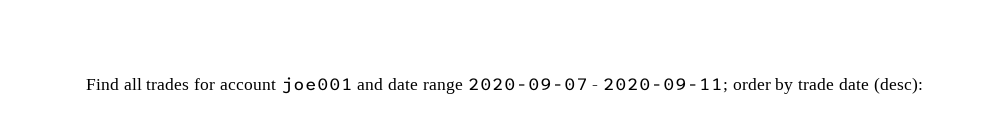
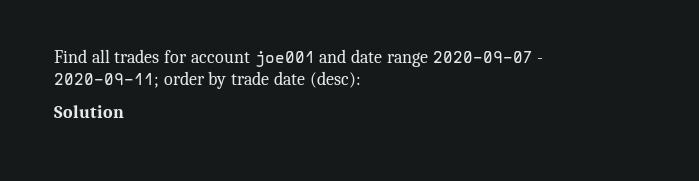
+ Solution

